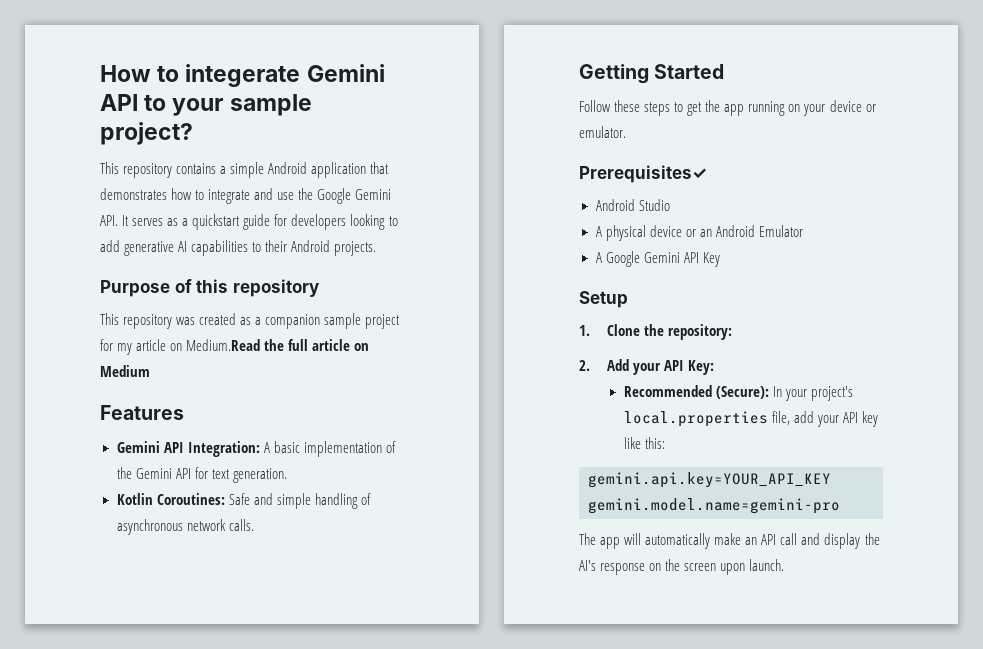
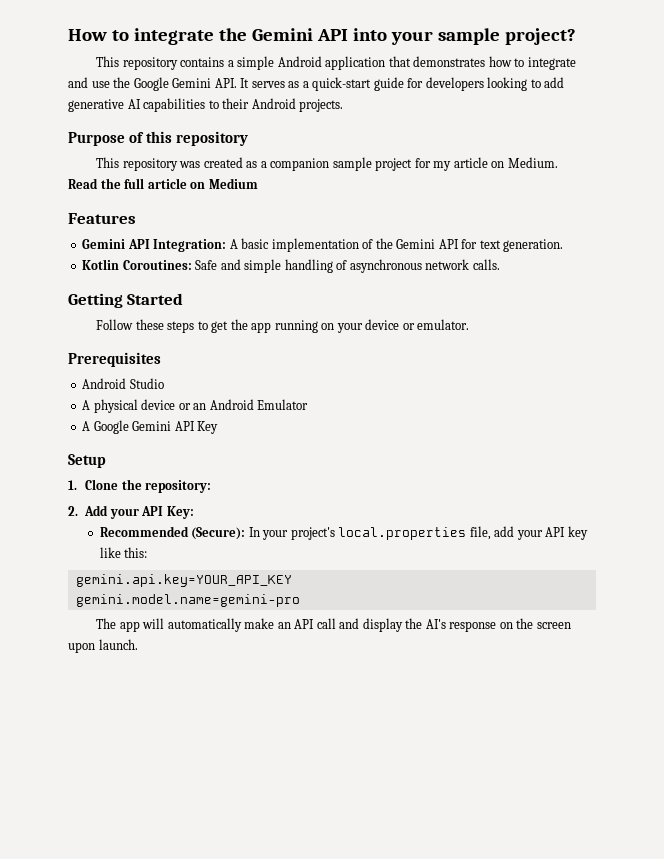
- How to integerate Gemini API to your sample project?
+ How to integrate the Gemini API into your sample project?
- This repository contains a simple Android application that demonstrates how to integrate and use the Google Gemini API. It serves as a quickstart guide for developers looking to add generative AI capabilities to their Android projects.
+ This repository contains a simple Android application that demonstrates how to integrate and use the Google Gemini API. It serves as a quick-start guide for developers looking to add generative AI capabilities to their Android projects.
- This repository was created as a companion sample project for my article on Medium.Read the full article on Medium
+ This repository was created as a companion sample project for my article on Medium.
+ Read the full article on Medium
- Prerequisites✓
+ Prerequisites

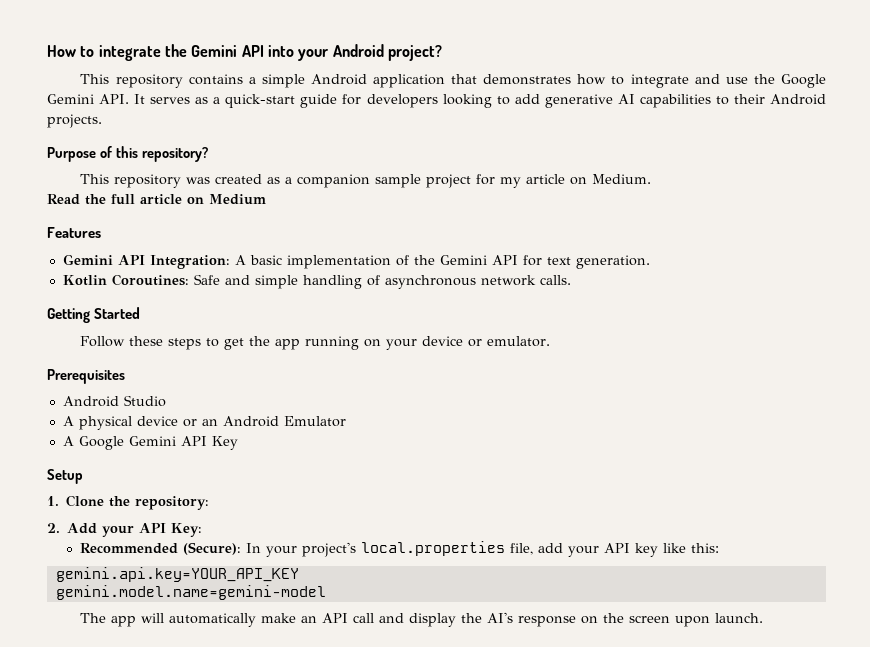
- How to integrate the Gemini API into your sample project?
+ How to integrate the Gemini API into your Android project?
- Purpose of this repository
+ Purpose of this repository?
- gemini.model.name=gemini-pro
+ gemini.model.name=gemini-model

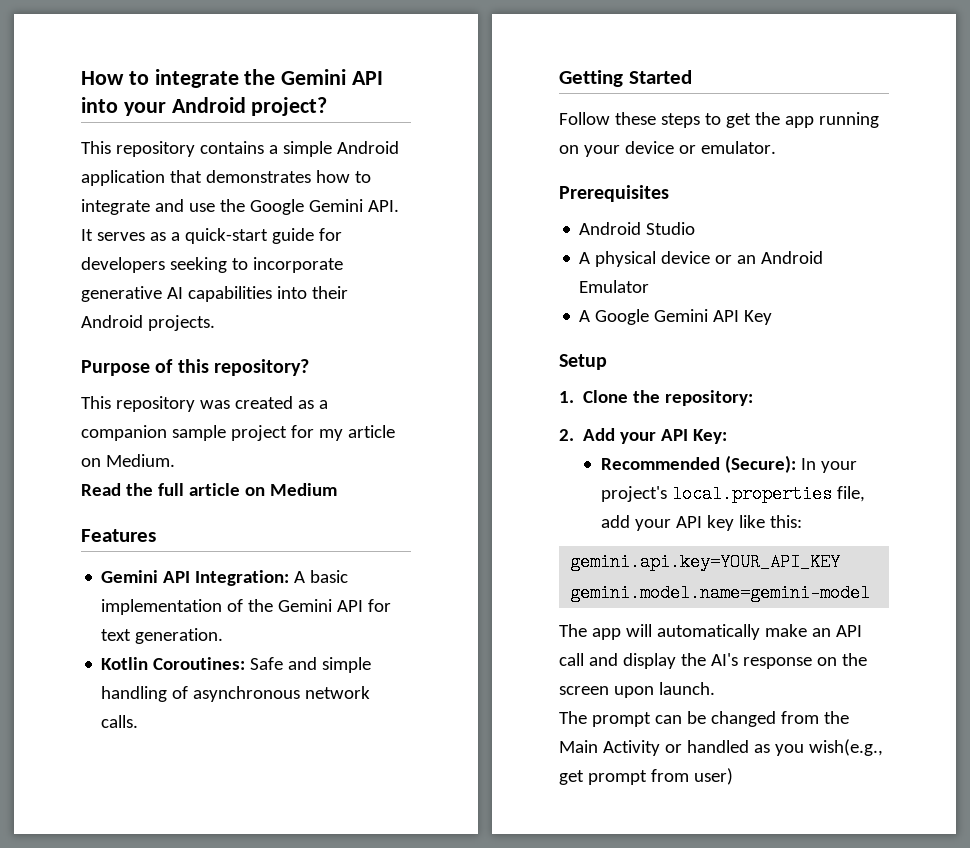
- This repository contains a simple Android application that demonstrates how to integrate and use the Google Gemini API. It serves as a quick-start guide for developers looking to add generative AI capabilities to their Android projects.
+ This repository contains a simple Android application that demonstrates how to integrate and use the Google Gemini API. It serves as a quick-start guide for developers seeking to incorporate generative AI capabilities into their Android projects.
+ The prompt can be changed from the Main Activity or handled as you wish(e.g., get prompt from user)

